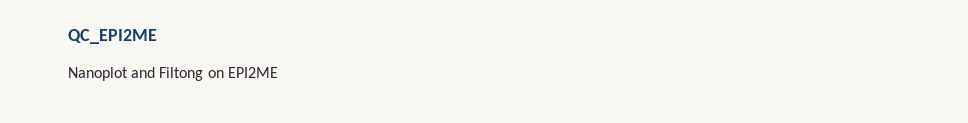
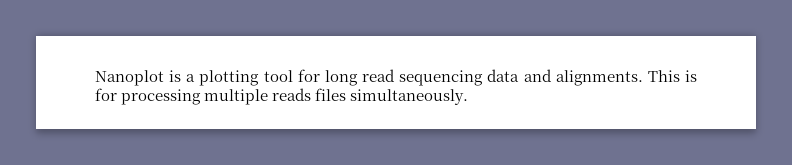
- QC_EPI2ME
- Nanoplot and Filtong on EPI2ME
+ Nanoplot is a plotting tool for long read sequencing data and alignments. This is for processing multiple reads files simultaneously.

